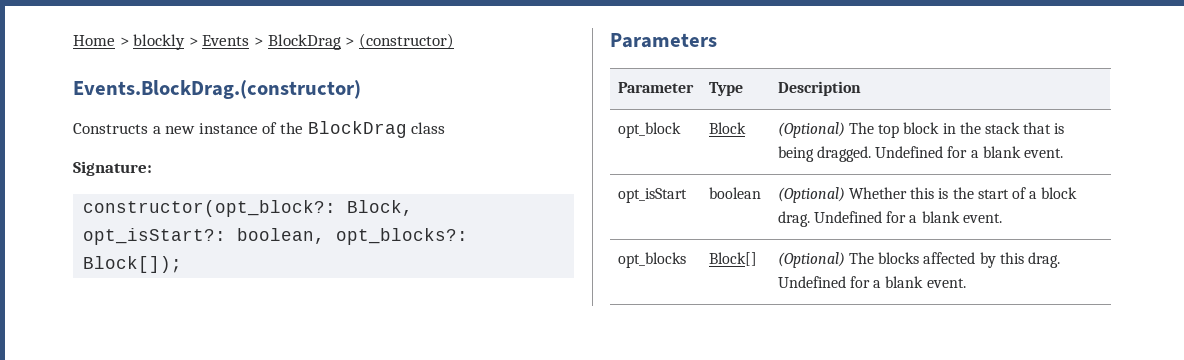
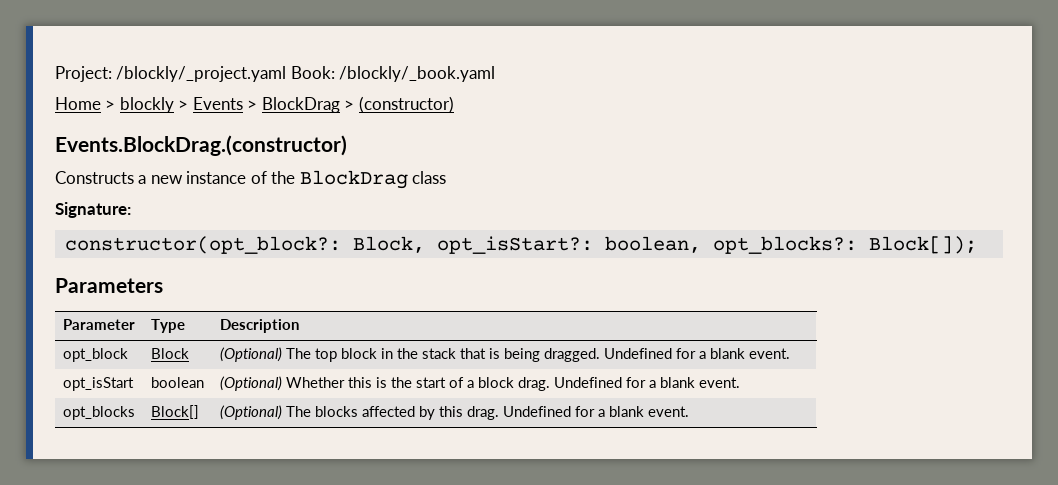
+ Project: /blockly/_project.yaml Book: /blockly/_book.yaml

